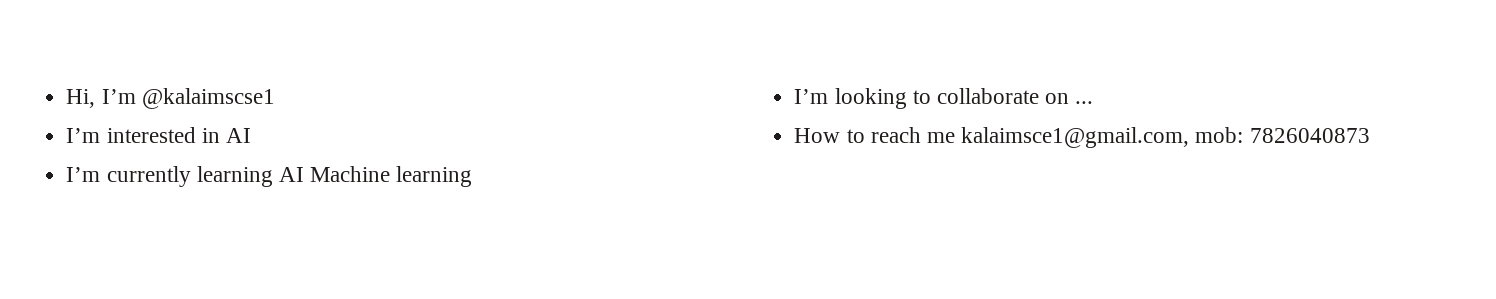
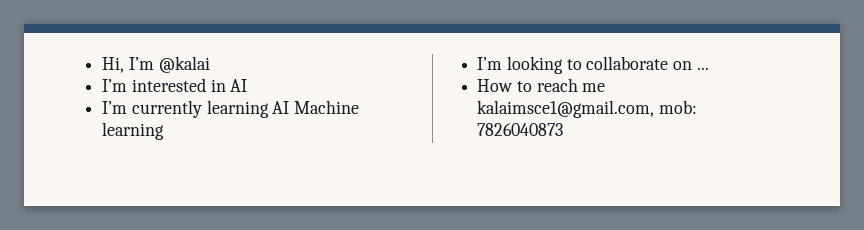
- Hi, I’m @kalaimscse1
+ Hi, I’m @kalai

